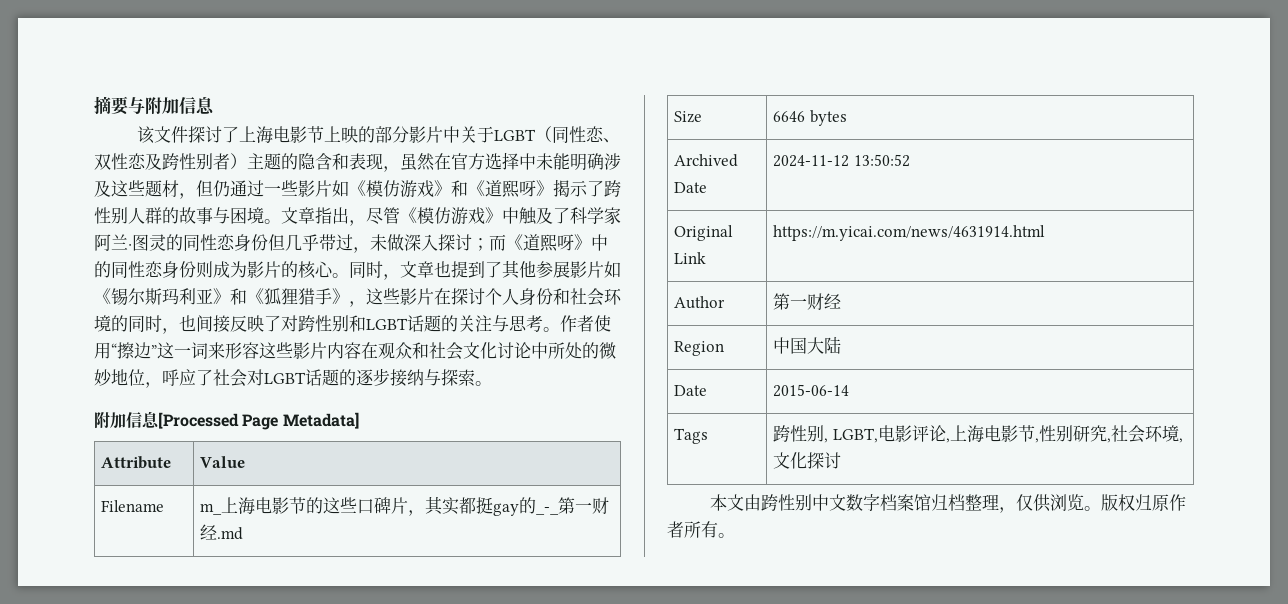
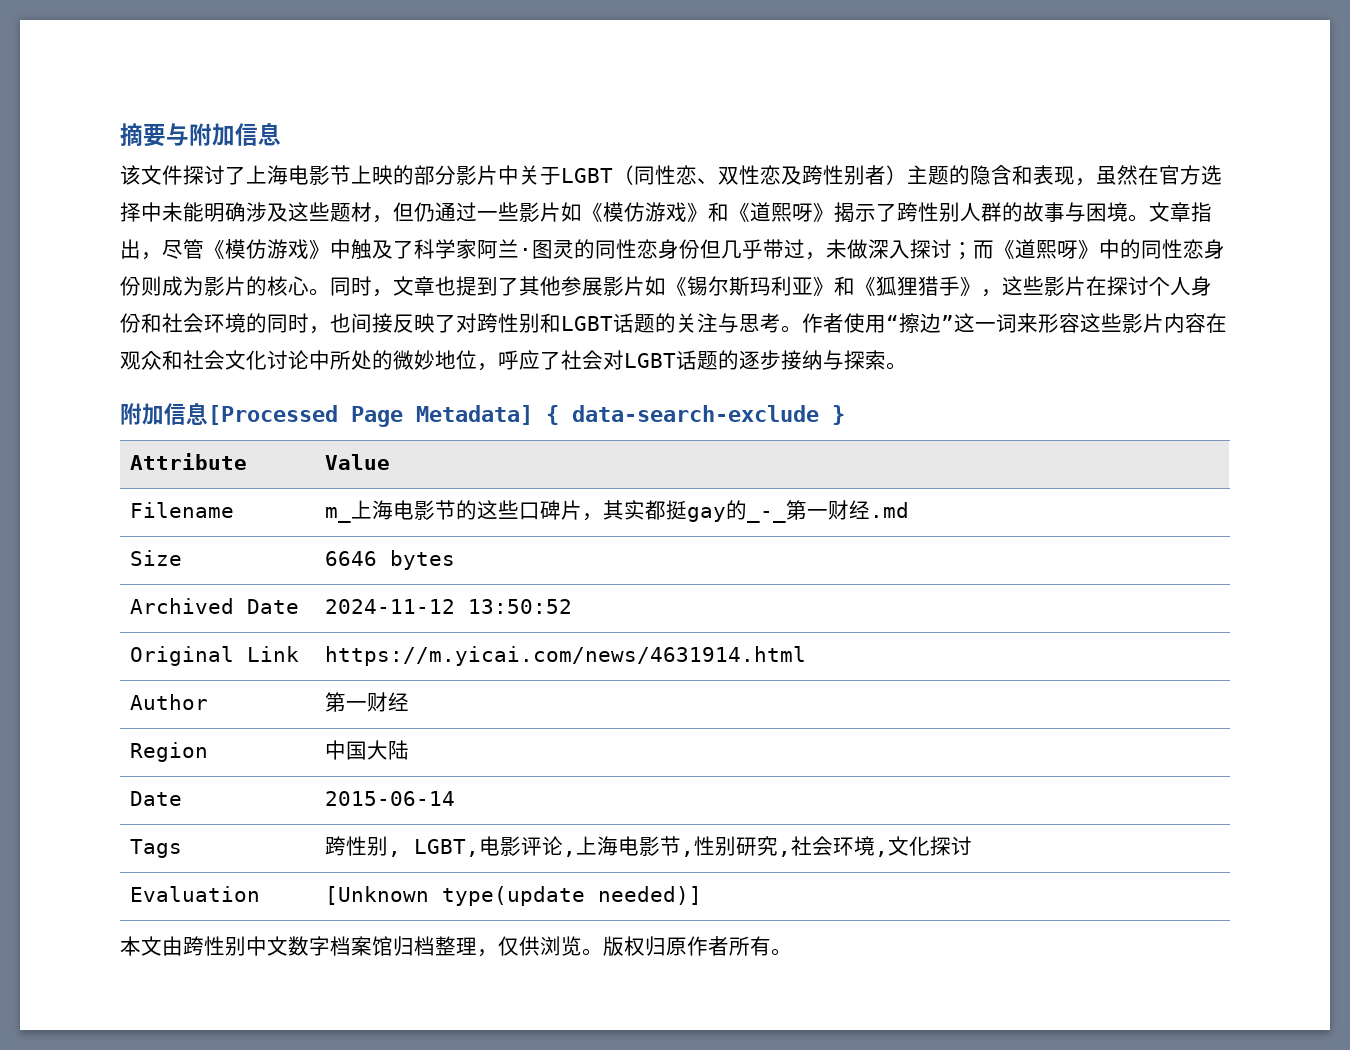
- 附加信息[Processed Page Metadata]
+ 附加信息[Processed Page Metadata] { data-search-exclude }
+ Evaluation | [Unknown type(update needed)]

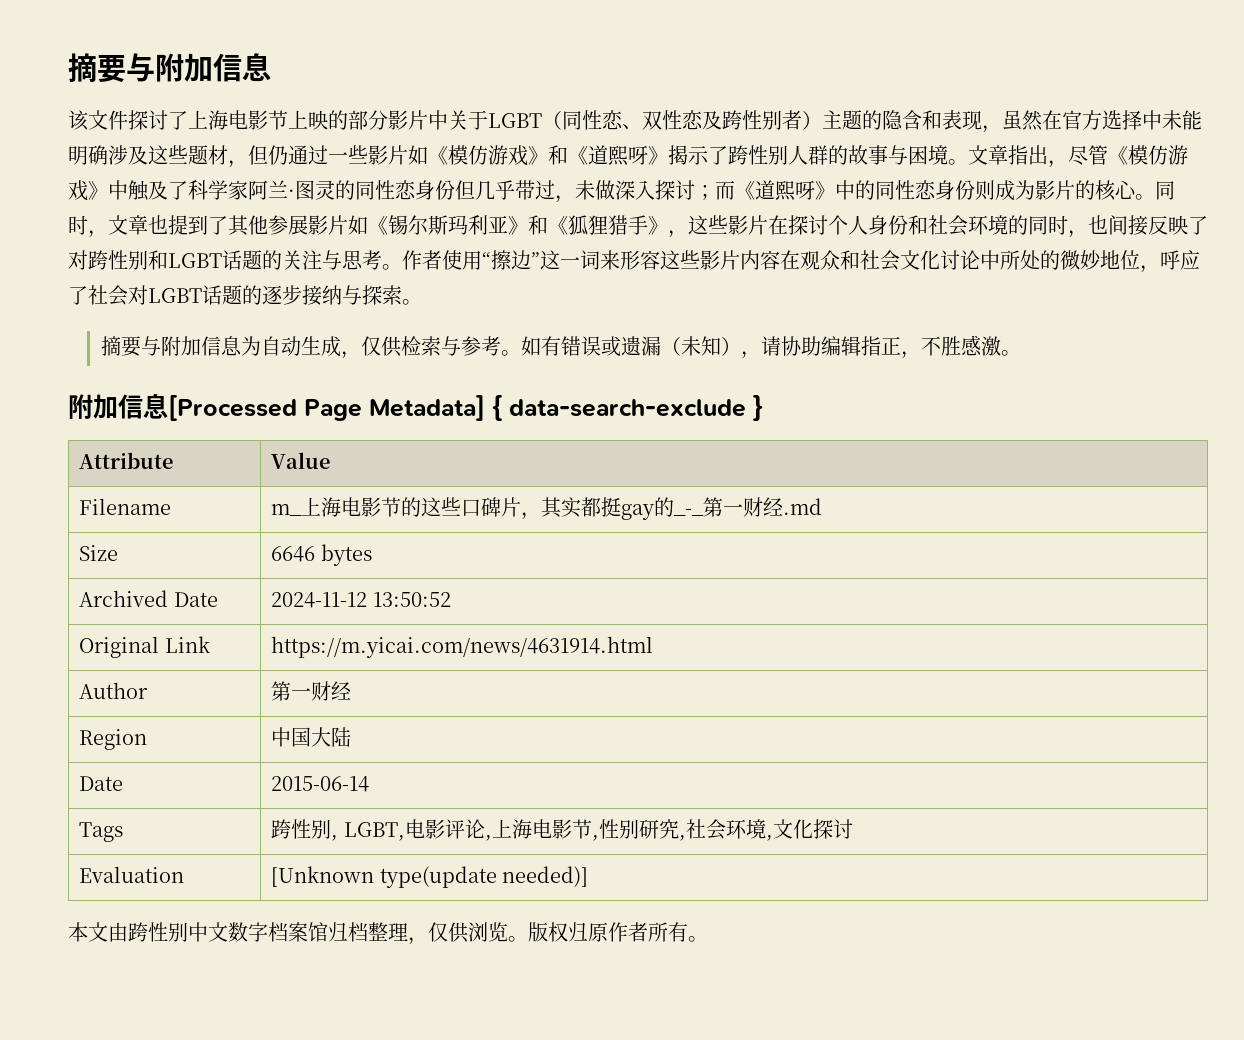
+ 摘要与附加信息为自动生成，仅供检索与参考。如有错误或遗漏（未知），请协助编辑指正，不胜感激。

